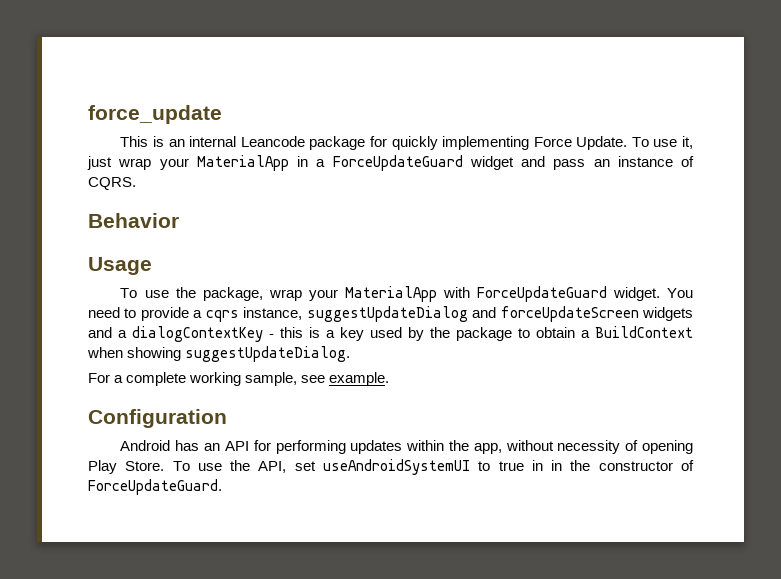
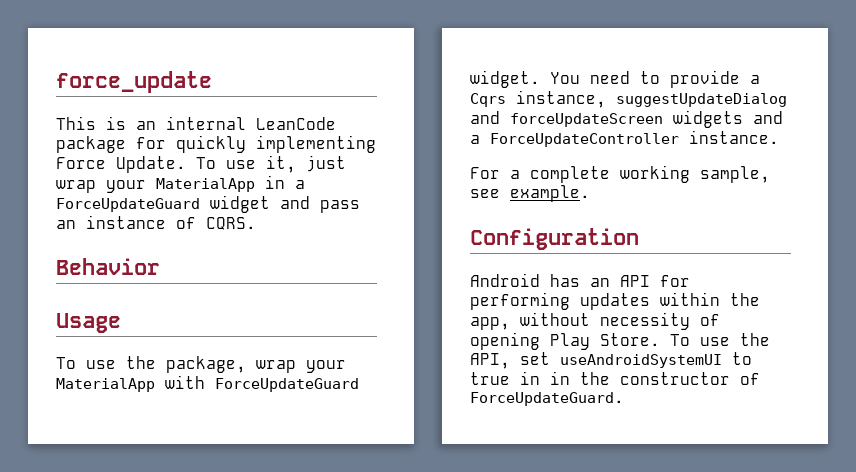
- This is an internal Leancode package for quickly implementing Force Update.
+ This is an internal LeanCode package for quickly implementing Force Update.
- You need to provide a cqrs instance, suggestUpdateDialog and forceUpdateScreen widgets and a dialogContextKey - this is a key used by the package to obtain a BuildContext when showing suggestUpdateDialog.
+ You need to provide a Cqrs instance, suggestUpdateDialog and forceUpdateScreen widgets and a ForceUpdateController instance.

